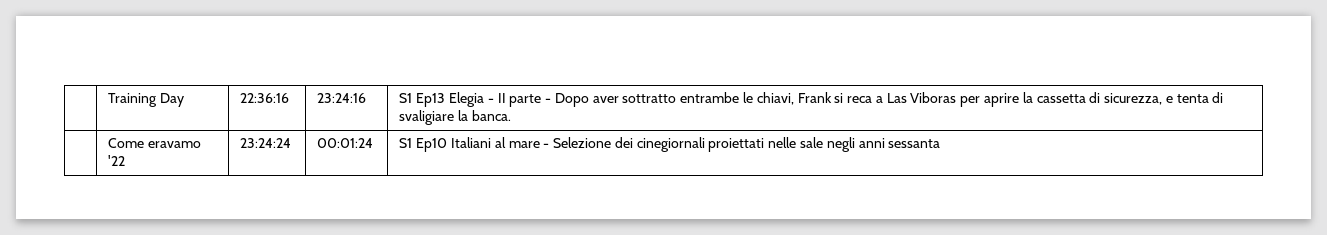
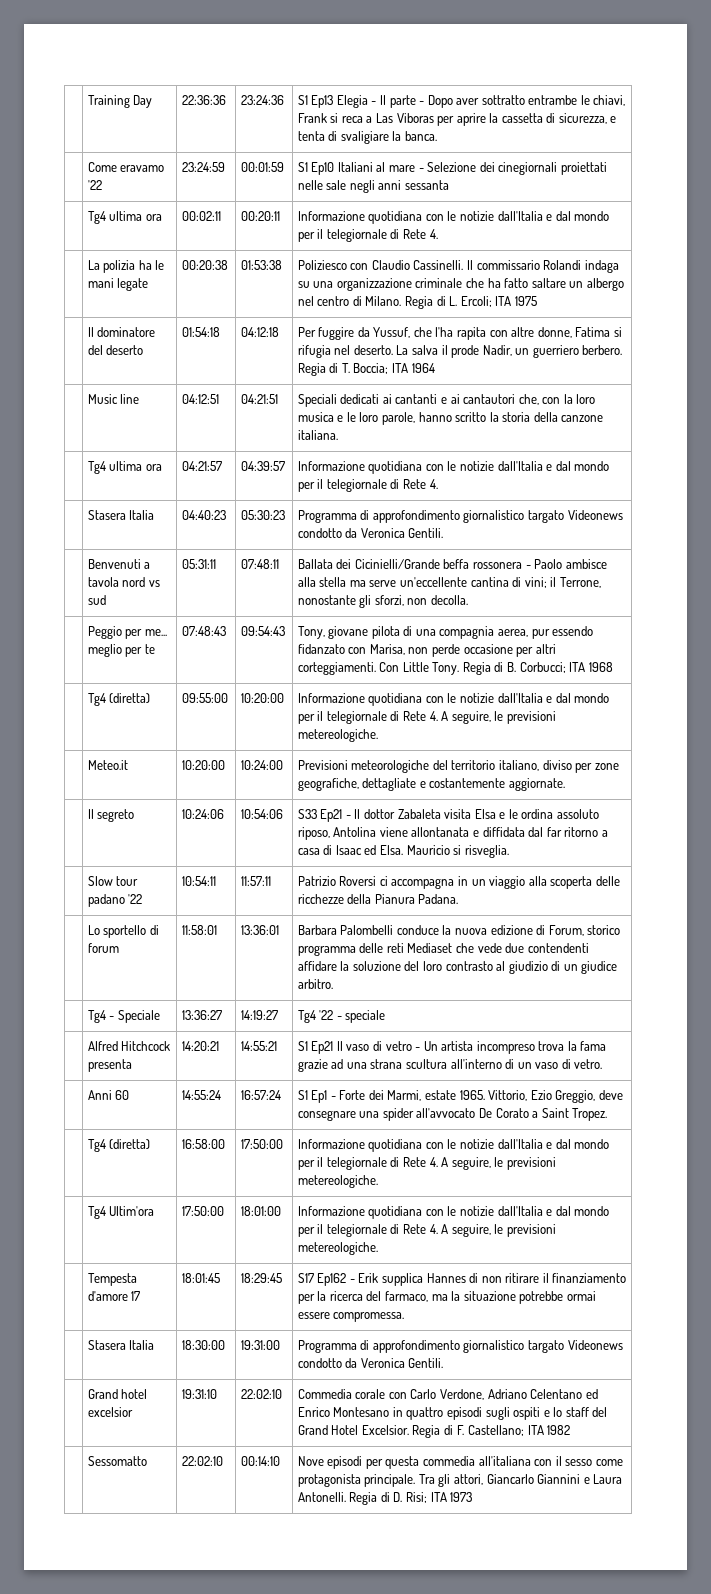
- | Training Day | 22:36:16 | 23:24:16 | S1 Ep13 Elegia - II parte - Dopo aver sottratto entrambe le chiavi, Frank si reca a Las Viboras per aprire la cassetta di sicurezza, e tenta di svaligiare la banca.
+ | Training Day | 22:36:36 | 23:24:36 | S1 Ep13 Elegia - II parte - Dopo aver sottratto entrambe le chiavi, Frank si reca a Las Viboras per aprire la cassetta di sicurezza, e tenta di svaligiare la banca.
- | Come eravamo '22 | 23:24:24 | 00:01:24 | S1 Ep10 Italiani al mare - Selezione dei cinegiornali proiettati nelle sale negli anni sessanta
+ | Come eravamo '22 | 23:24:59 | 00:01:59 | S1 Ep10 Italiani al mare - Selezione dei cinegiornali proiettati nelle sale negli anni sessanta
+ | Tg4 ultima ora | 00:02:11 | 00:20:11 | Informazione quotidiana con le notizie dall'Italia e dal mondo per il telegiornale di Rete 4.
+ | La polizia ha le mani legate | 00:20:38 | 01:53:38 | Poliziesco con Claudio Cassinelli. Il commissario Rolandi indaga su una organizzazione criminale che ha fatto saltare un albergo nel centro di Milano. Regia di L. Ercoli; ITA 1975
+ | Il dominatore del deserto | 01:54:18 | 04:12:18 | Per fuggire da Yussuf, che l'ha rapita con altre donne, Fatima si rifugia nel deserto. La salva il prode Nadir, un guerriero berbero. Regia di T. Boccia; ITA 1964
+ | Music line | 04:12:51 | 04:21:51 | Speciali dedicati ai cantanti e ai cantautori che, con la loro musica e le loro parole, hanno scritto la storia della canzone italiana.
+ | Tg4 ultima ora | 04:21:57 | 04:39:57 | Informazione quotidiana con le notizie dall'Italia e dal mondo per il telegiornale di Rete 4.
+ | Stasera Italia | 04:40:23 | 05:30:23 | Programma di approfondimento giornalistico targato Videonews condotto da Veronica Gentili.
+ | Benvenuti a tavola nord vs sud | 05:31:11 | 07:48:11 | Ballata dei Cicinielli/Grande beffa rossonera - Paolo ambisce alla stella ma serve un'eccellente cantina di vini; il Terrone, nonostante gli sforzi, non decolla.
+ | Peggio per me... meglio per te | 07:48:43 | 09:54:43 | Tony, giovane pilota di una compagnia aerea, pur essendo fidanzato con Marisa, non perde occasione per altri corteggiamenti. Con Little Tony. Regia di B. Corbucci; ITA 1968
+ | Tg4 (diretta) | 09:55:00 | 10:20:00 | Informazione quotidiana con le notizie dall'Italia e dal mondo per il telegiornale di Rete 4. A seguire, le previsioni metereologiche.
+ | Meteo.it | 10:20:00 | 10:24:00 | Previsioni meteorologiche del territorio italiano, diviso per zone geografiche, dettagliate e costantemente aggiornate.
+ | Il segreto | 10:24:06 | 10:54:06 | S33 Ep21 - Il dottor Zabaleta visita Elsa e le ordina assoluto riposo, Antolina viene allontanata e diffidata dal far ritorno a casa di Isaac ed Elsa. Mauricio si risveglia.
+ | Slow tour padano '22 | 10:54:11 | 11:57:11 | Patrizio Roversi ci accompagna in un viaggio alla scoperta delle ricchezze della Pianura Padana.
+ | Lo sportello di forum | 11:58:01 | 13:36:01 | Barbara Palombelli conduce la nuova edizione di Forum, storico programma delle reti Mediaset che vede due contendenti affidare la soluzione del loro contrasto al giudizio di un giudice arbitro.
+ | Tg4 - Speciale | 13:36:27 | 14:19:27 | Tg4 '22 - speciale
+ | Alfred Hitchcock presenta | 14:20:21 | 14:55:21 | S1 Ep21 Il vaso di vetro - Un artista incompreso trova la fama grazie ad una strana scultura all'interno di un vaso di vetro.
+ | Anni 60 | 14:55:24 | 16:57:24 | S1 Ep1 - Forte dei Marmi, estate 1965. Vittorio, Ezio Greggio, deve consegnare una spider all'avvocato De Corato a Saint Tropez.
+ | Tg4 (diretta) | 16:58:00 | 17:50:00 | Informazione quotidiana con le notizie dall'Italia e dal mondo per il telegiornale di Rete 4. A seguire, le previsioni metereologiche.
+ | Tg4 Ultim'ora | 17:50:00 | 18:01:00 | Informazione quotidiana con le notizie dall'Italia e dal mondo per il telegiornale di Rete 4. A seguire, le previsioni metereologiche.
+ | Tempesta d'amore 17 | 18:01:45 | 18:29:45 | S17 Ep162 - Erik supplica Hannes di non ritirare il finanziamento per la ricerca del farmaco, ma la situazione potrebbe ormai essere compromessa.
+ | Stasera Italia | 18:30:00 | 19:31:00 | Programma di approfondimento giornalistico targato Videonews condotto da Veronica Gentili.
+ | Grand hotel excelsior | 19:31:10 | 22:02:10 | Commedia corale con Carlo Verdone, Adriano Celentano ed Enrico Montesano in quattro episodi sugli ospiti e lo staff del Grand Hotel Excelsior. Regia di F. Castellano; ITA 1982
+ | Sessomatto | 22:02:10 | 00:14:10 | Nove episodi per questa commedia all'italiana con il sesso come protagonista principale. Tra gli attori, Giancarlo Giannini e Laura Antonelli. Regia di D. Risi; ITA 1973

